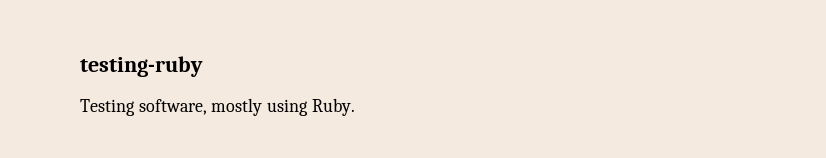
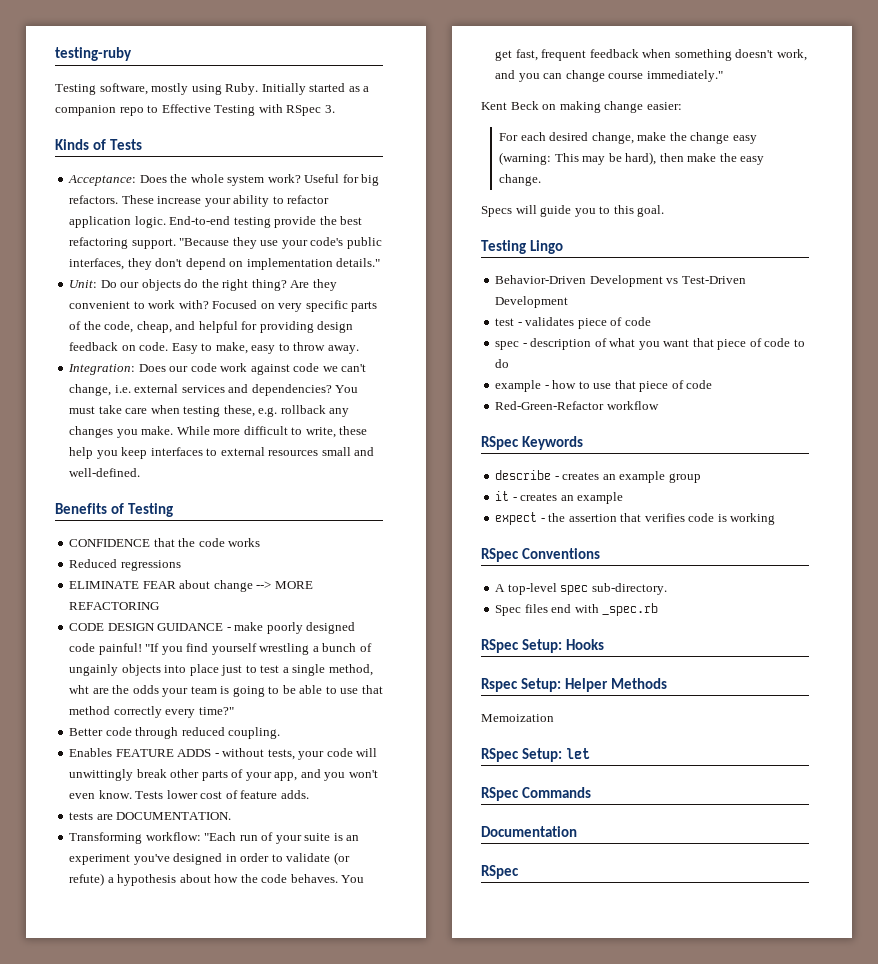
+ Initially started as a companion repo to Effective Testing with RSpec 3.
+ Kinds of Tests
+ Acceptance: Does the whole system work? Useful for big refactors. These increase your ability to refactor application logic. End-to-end testing provide the best refactoring support. "Because they use your code's public interfaces, they don't depend on implementation details."
+ Unit: Do our objects do the right thing? Are they convenient to work with? Focused on very specific parts of the code, cheap, and helpful for providing design feedback on code. Easy to make, easy to throw away.
+ Integration: Does our code work against code we can't change, i.e. external services and dependencies? You must take care when testing these, e.g. rollback any changes you make. While more difficult to write, these help you keep interfaces to external resources small and well-defined.
+ Benefits of Testing
+ CONFIDENCE that the code works
+ Reduced regressions
+ ELIMINATE FEAR about change --> MORE REFACTORING
+ CODE DESIGN GUIDANCE - make poorly designed code painful! "If you find yourself wrestling a bunch of ungainly objects into place just to test a single method, wht are the odds your team is going to be able to use that method correctly every time?"
+ Better code through reduced coupling.
+ Enables FEATURE ADDS - without tests, your code will unwittingly break other parts of your app, and you won't even know. Tests lower cost of feature adds.
+ tests are DOCUMENTATION.
+ Transforming workflow: "Each run of your suite is an experiment you've designed in order to validate (or refute) a hypothesis about how the code behaves. You get fast, frequent feedback when something doesn't work, and you can change course immediately."
+ Kent Beck on making change easier:
+ For each desired change, make the change easy (warning: This may be hard), then make the easy change.
+ Specs will guide you to this goal.
+ Testing Lingo
+ Behavior-Driven Development vs Test-Driven Development
+ test - validates piece of code
+ spec - description of what you want that piece of code to do
+ example - how to use that piece of code
+ Red-Green-Refactor workflow
+ RSpec Keywords
+ describe - creates an example group
+ it - creates an example
+ expect - the assertion that verifies code is working
+ RSpec Conventions
+ A top-level spec sub-directory.
+ Spec files end with _spec.rb
+ RSpec Setup: Hooks
+ Rspec Setup: Helper Methods
+ Memoization
+ RSpec Setup: let
+ RSpec Commands
+ Documentation
+ RSpec

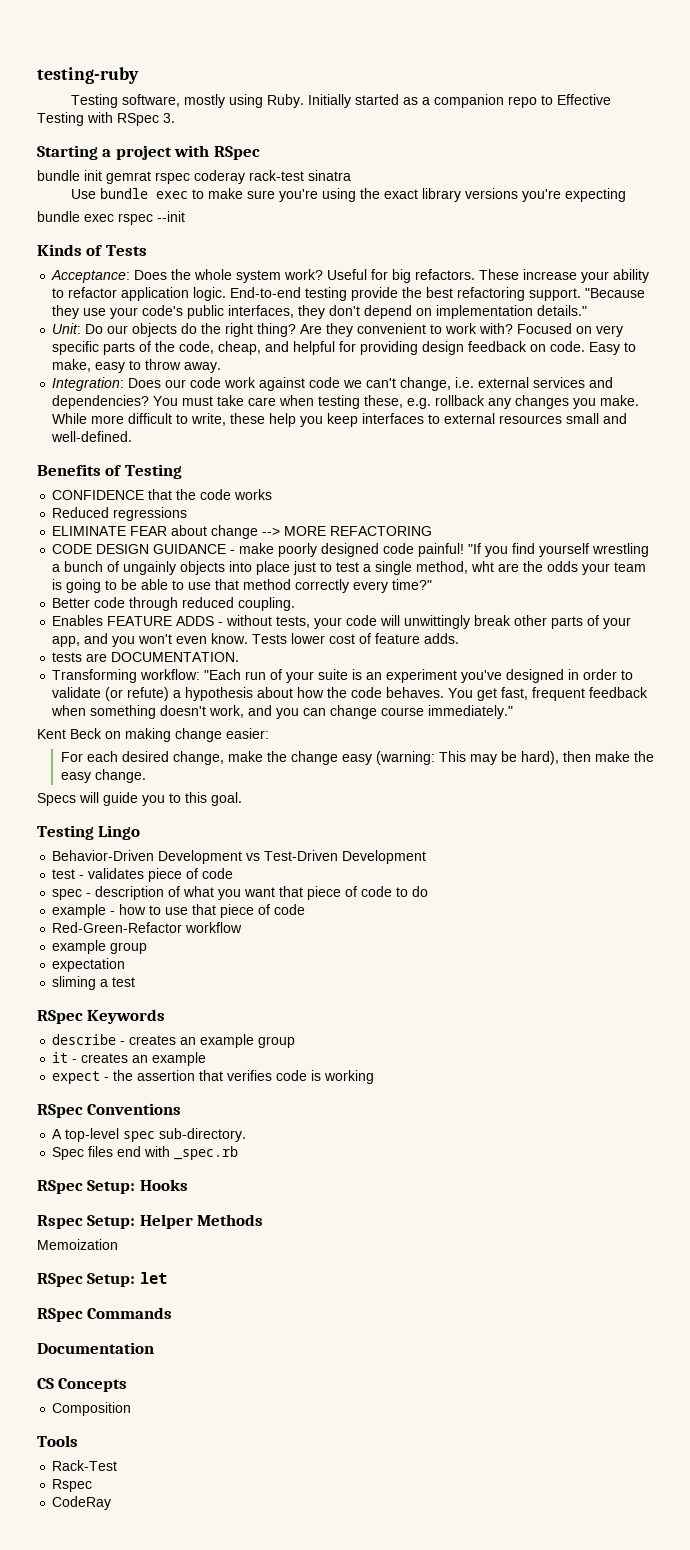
+ Starting a project with RSpec
+ bundle init gemrat rspec coderay rack-test sinatra
+ Use bundle exec to make sure you're using the exact library versions you're expecting
+ bundle exec rspec --init
  Red-Green-Refactor workflow
+ example group
+ expectation
+ sliming a test
  Documentation
- RSpec
+ CS Concepts
+ Composition
+ Tools
+ Rack-Test
+ Rspec
+ CodeRay

